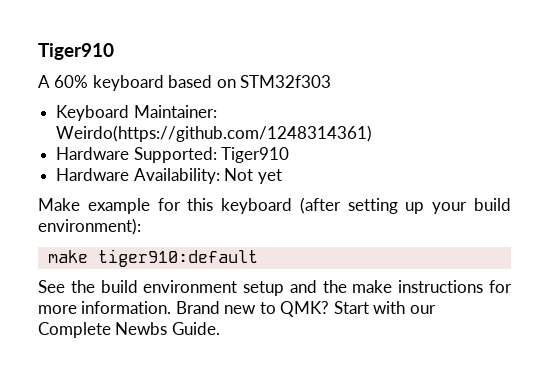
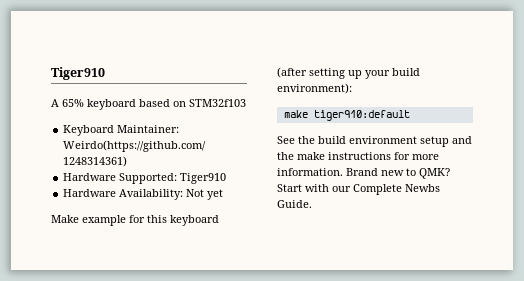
- A 60% keyboard based on STM32f303
+ A 65% keyboard based on STM32f103

